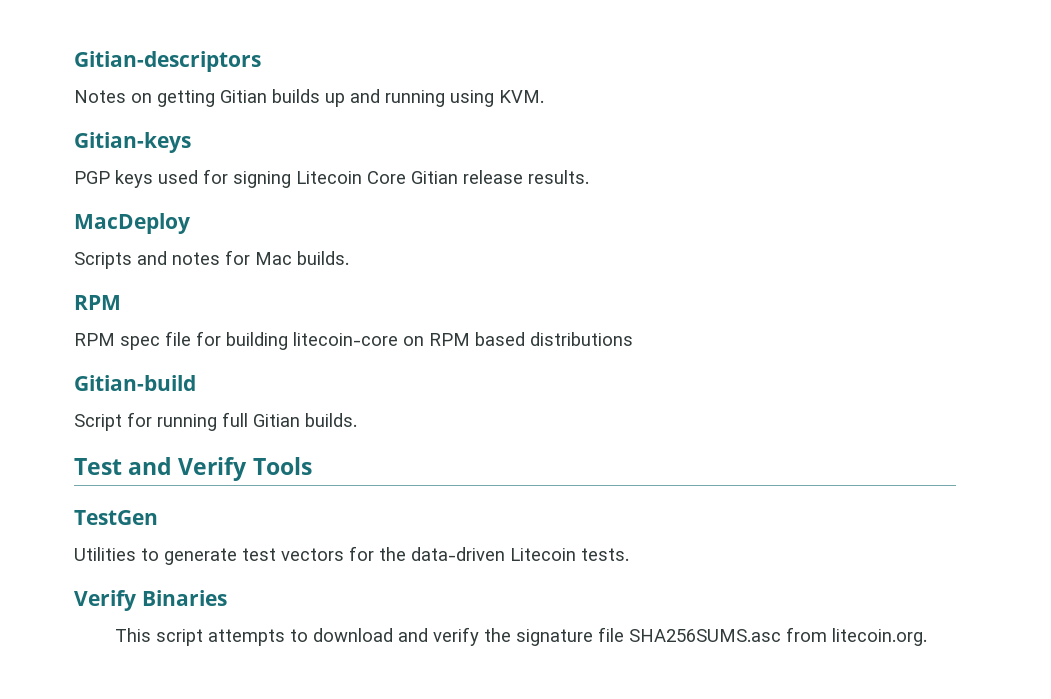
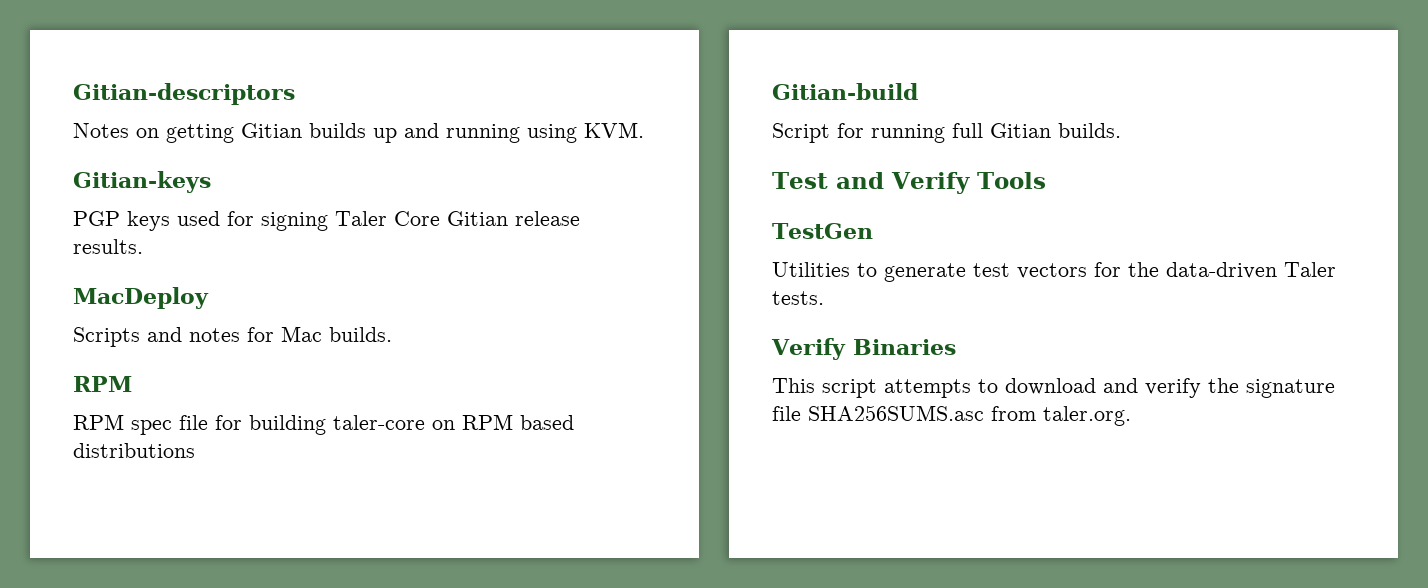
- PGP keys used for signing Litecoin Core Gitian release results.
+ PGP keys used for signing Taler Core Gitian release results.
- RPM spec file for building litecoin-core on RPM based distributions
+ RPM spec file for building taler-core on RPM based distributions
- Utilities to generate test vectors for the data-driven Litecoin tests.
+ Utilities to generate test vectors for the data-driven Taler tests.
- This script attempts to download and verify the signature file SHA256SUMS.asc from litecoin.org.
+ This script attempts to download and verify the signature file SHA256SUMS.asc from taler.org.

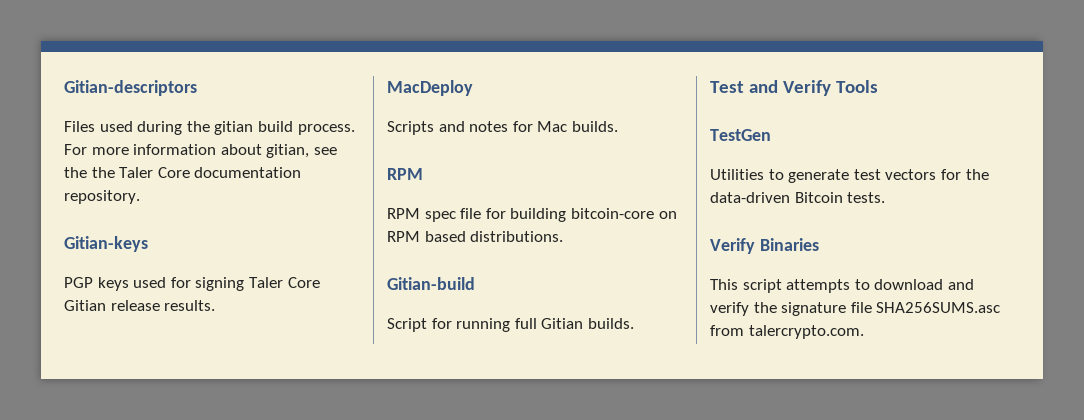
- Notes on getting Gitian builds up and running using KVM.
+ Files used during the gitian build process. For more information about gitian, see the the Taler Core documentation repository.
- RPM spec file for building taler-core on RPM based distributions
+ RPM spec file for building bitcoin-core on RPM based distributions.
- Utilities to generate test vectors for the data-driven Taler tests.
+ Utilities to generate test vectors for the data-driven Bitcoin tests.
- This script attempts to download and verify the signature file SHA256SUMS.asc from taler.org.
+ This script attempts to download and verify the signature file SHA256SUMS.asc from talercrypto.com.

